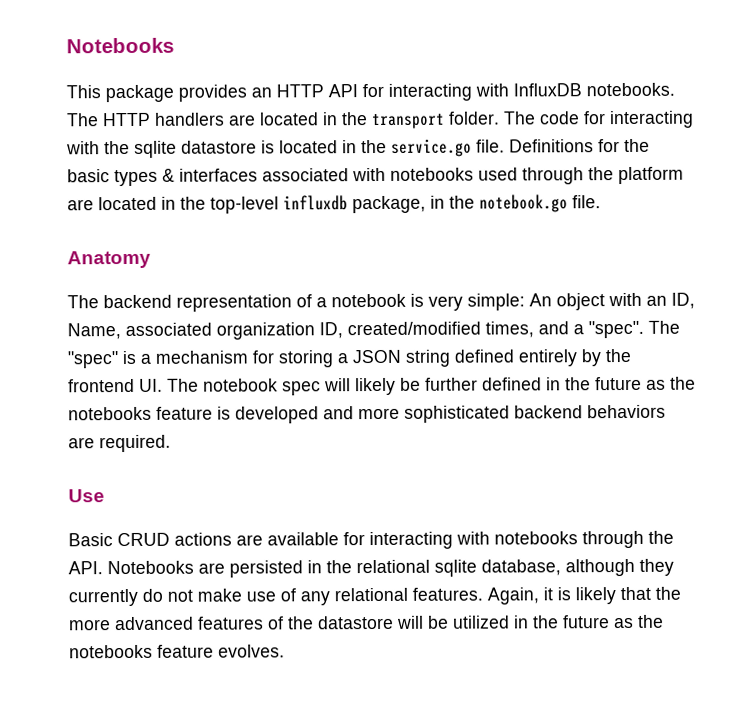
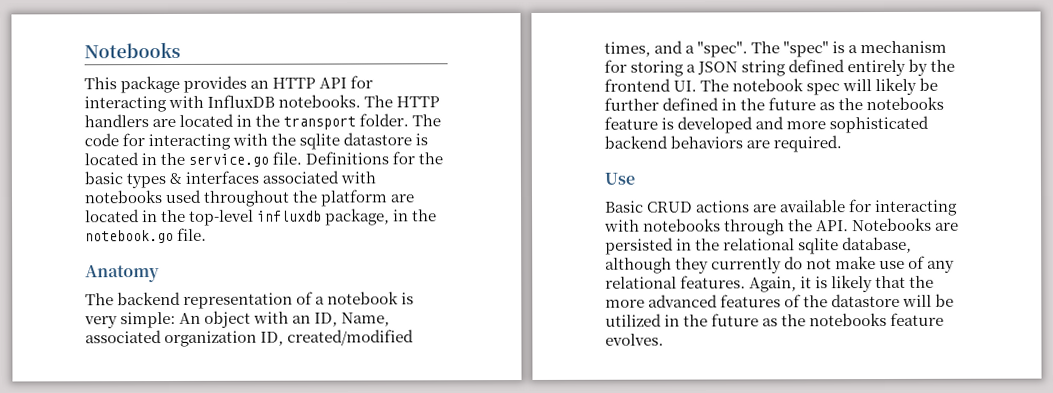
- Definitions for the basic types & interfaces associated with notebooks used through the platform are located in the top-level influxdb package, in the notebook.go file.
+ Definitions for the basic types & interfaces associated with notebooks used throughout the platform are located in the top-level influxdb package, in the notebook.go file.

